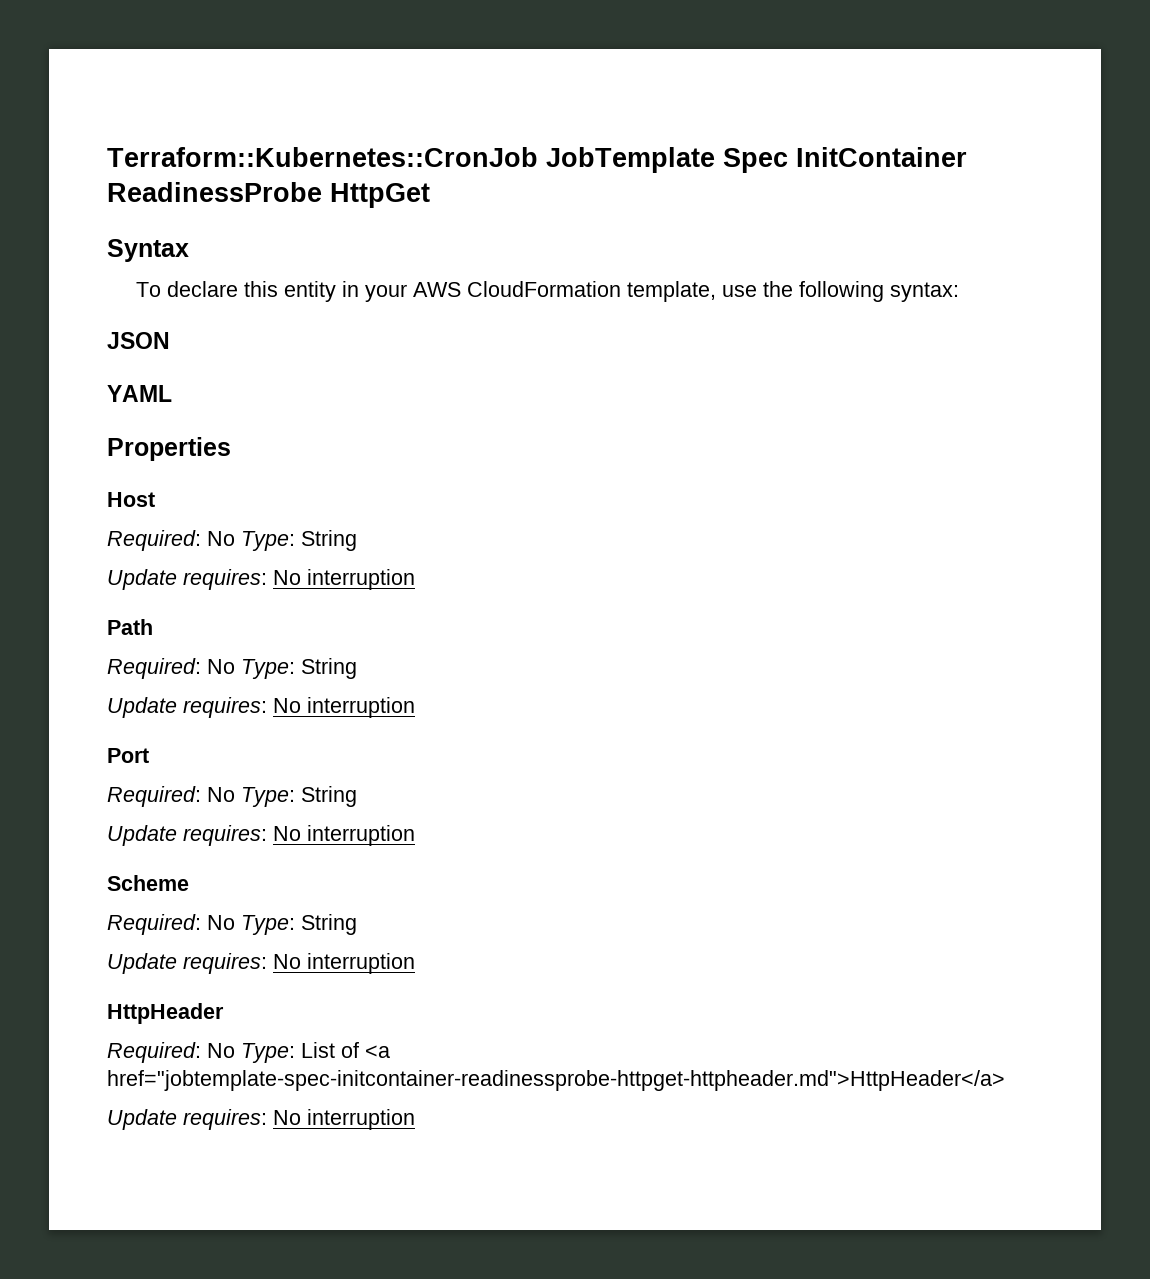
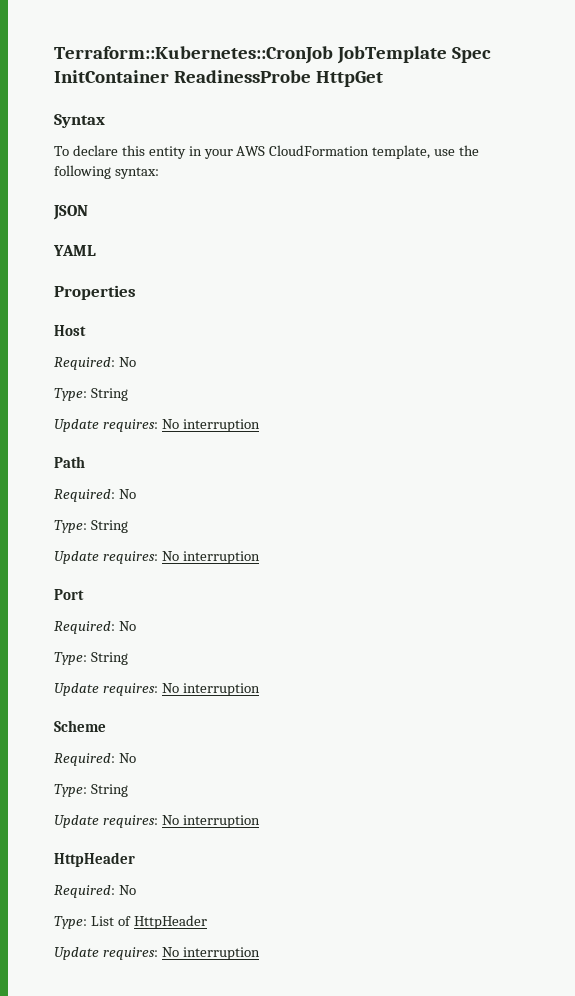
  Host
- Required: No Type: String
+ Required: No
+ Type: String
  Path
- Required: No Type: String
+ Required: No
+ Type: String
  Port
- Required: No Type: String
+ Required: No
+ Type: String
  Scheme
- Required: No Type: String
+ Required: No
+ Type: String
  Update requires: No interruption
  HttpHeader
- Required: No Type: List of <a href="jobtemplate-spec-initcontainer-readinessprobe-httpget-httpheader.md">HttpHeader</a>
+ Required: No
+ Type: List of HttpHeader

